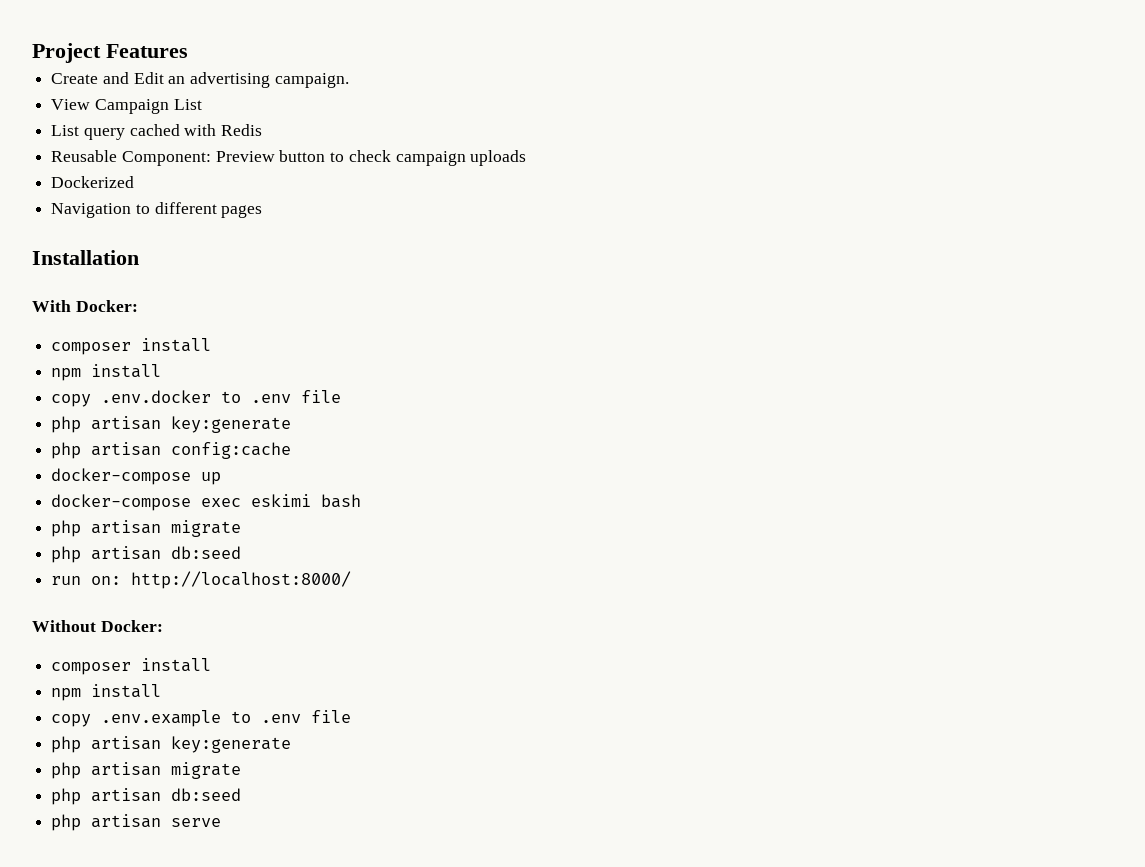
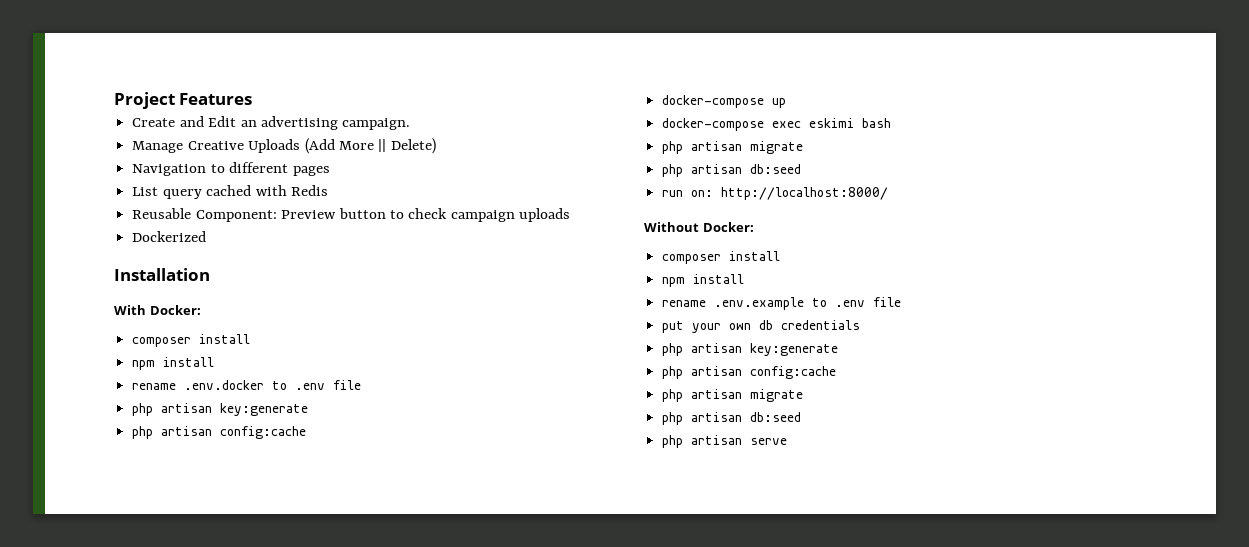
- View Campaign List
+ Manage Creative Uploads (Add More || Delete)
+ Navigation to different pages
- Navigation to different pages
- copy .env.docker to .env file
+ rename .env.docker to .env file
- copy .env.example to .env file
+ rename .env.example to .env file
+ put your own db credentials
  php artisan key:generate
+ php artisan config:cache

